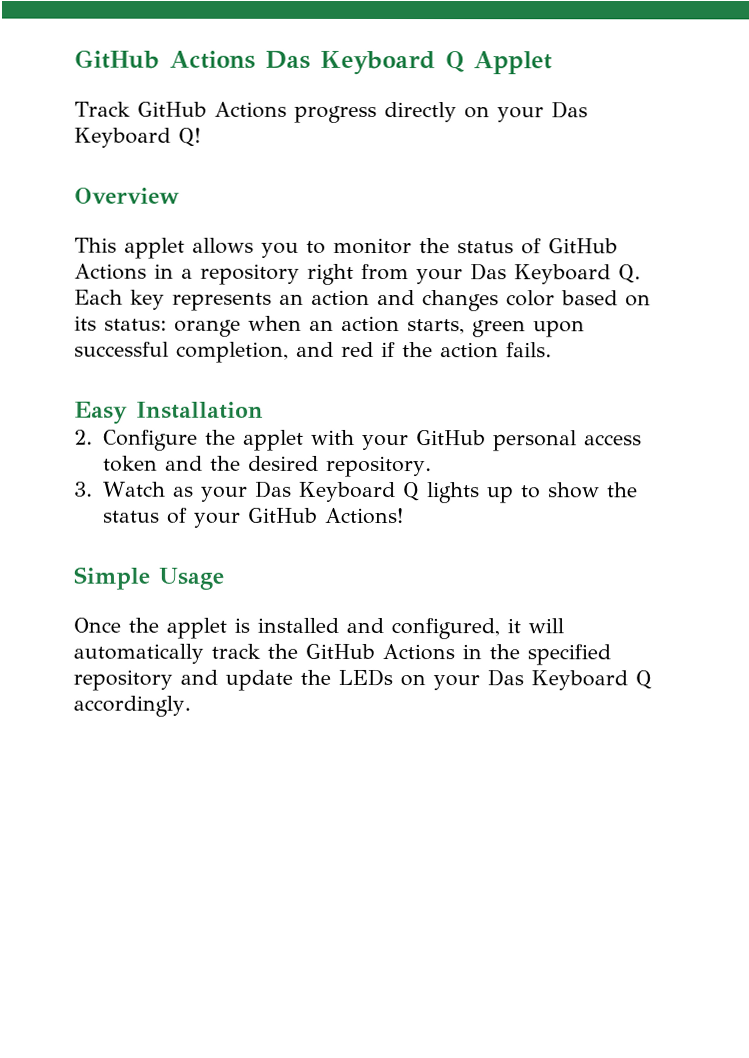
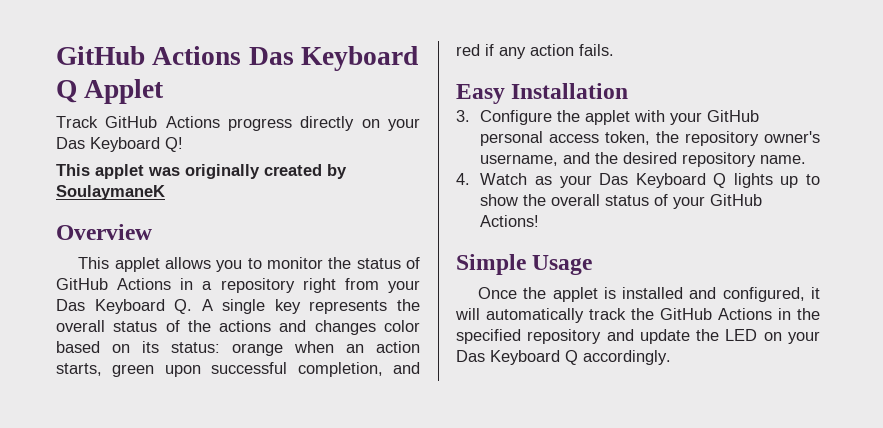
+ This applet was originally created by SoulaymaneK
- This applet allows you to monitor the status of GitHub Actions in a repository right from your Das Keyboard Q. Each key represents an action and changes color based on its status: orange when an action starts, green upon successful completion, and red if the action fails.
+ This applet allows you to monitor the status of GitHub Actions in a repository right from your Das Keyboard Q. A single key represents the overall status of the actions and changes color based on its status: orange when an action starts, green upon successful completion, and red if any action fails.
- 2. Configure the applet with your GitHub personal access token and the desired repository.
- 3. Watch as your Das Keyboard Q lights up to show the status of your GitHub Actions!
+ 3. Configure the applet with your GitHub personal access token, the repository owner's username, and the desired repository name.
+ 4. Watch as your Das Keyboard Q lights up to show the overall status of your GitHub Actions!
- Once the applet is installed and configured, it will automatically track the GitHub Actions in the specified repository and update the LEDs on your Das Keyboard Q accordingly.
+ Once the applet is installed and configured, it will automatically track the GitHub Actions in the specified repository and update the LED on your Das Keyboard Q accordingly.

